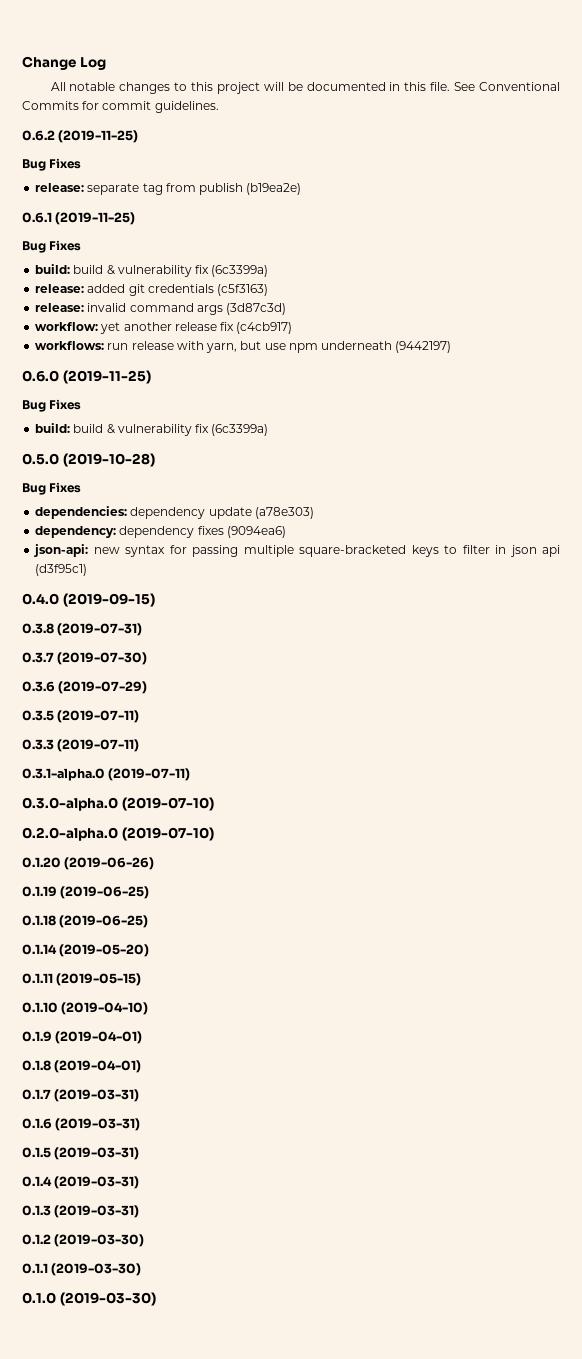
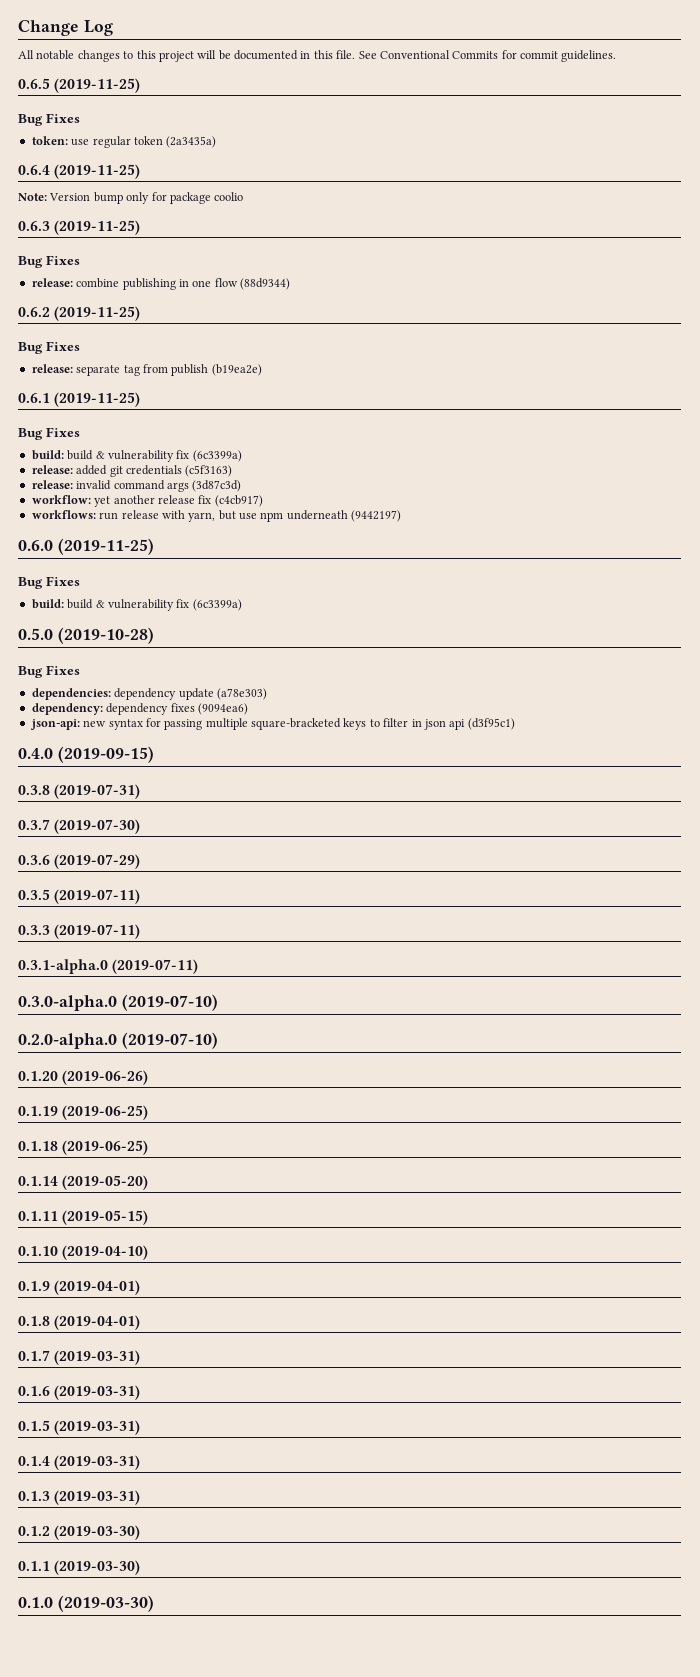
+ 0.6.5 (2019-11-25)
+ Bug Fixes
+ token: use regular token (2a3435a)
+ 0.6.4 (2019-11-25)
+ Note: Version bump only for package coolio
+ 0.6.3 (2019-11-25)
+ Bug Fixes
+ release: combine publishing in one flow (88d9344)

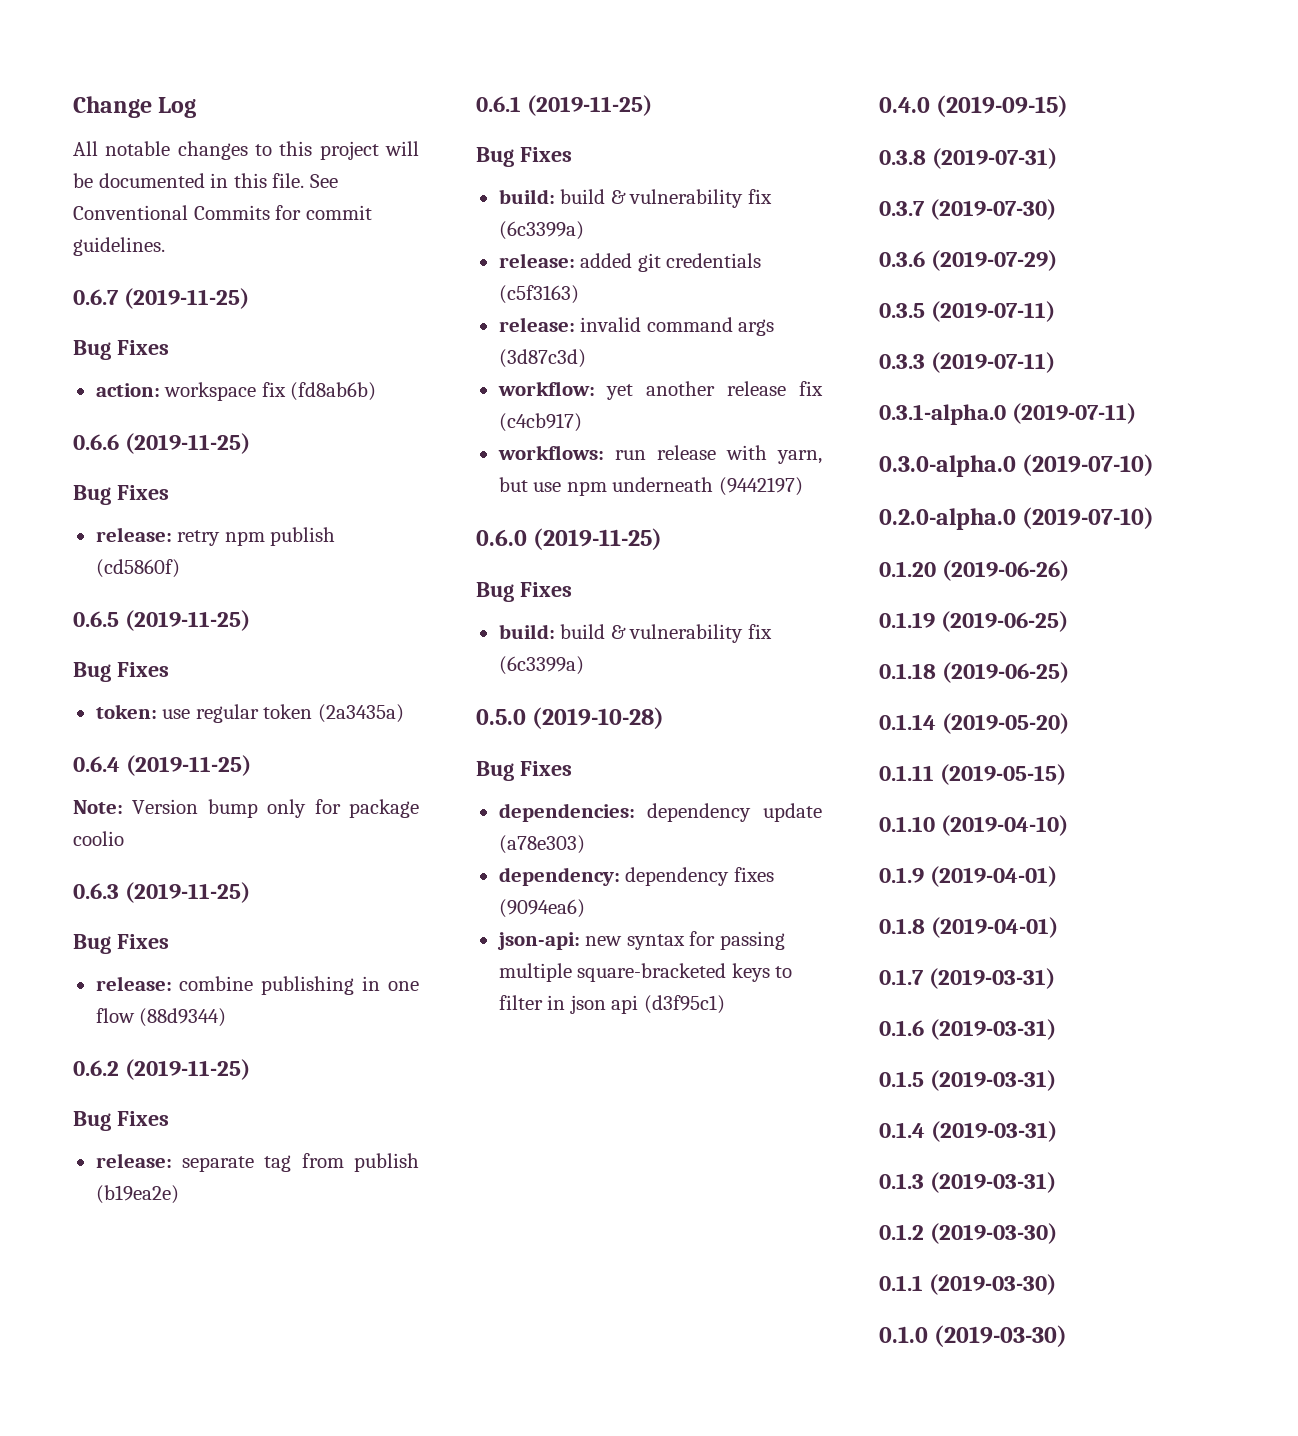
+ 0.6.7 (2019-11-25)
+ Bug Fixes
+ action: workspace fix (fd8ab6b)
+ 0.6.6 (2019-11-25)
+ Bug Fixes
+ release: retry npm publish (cd5860f)

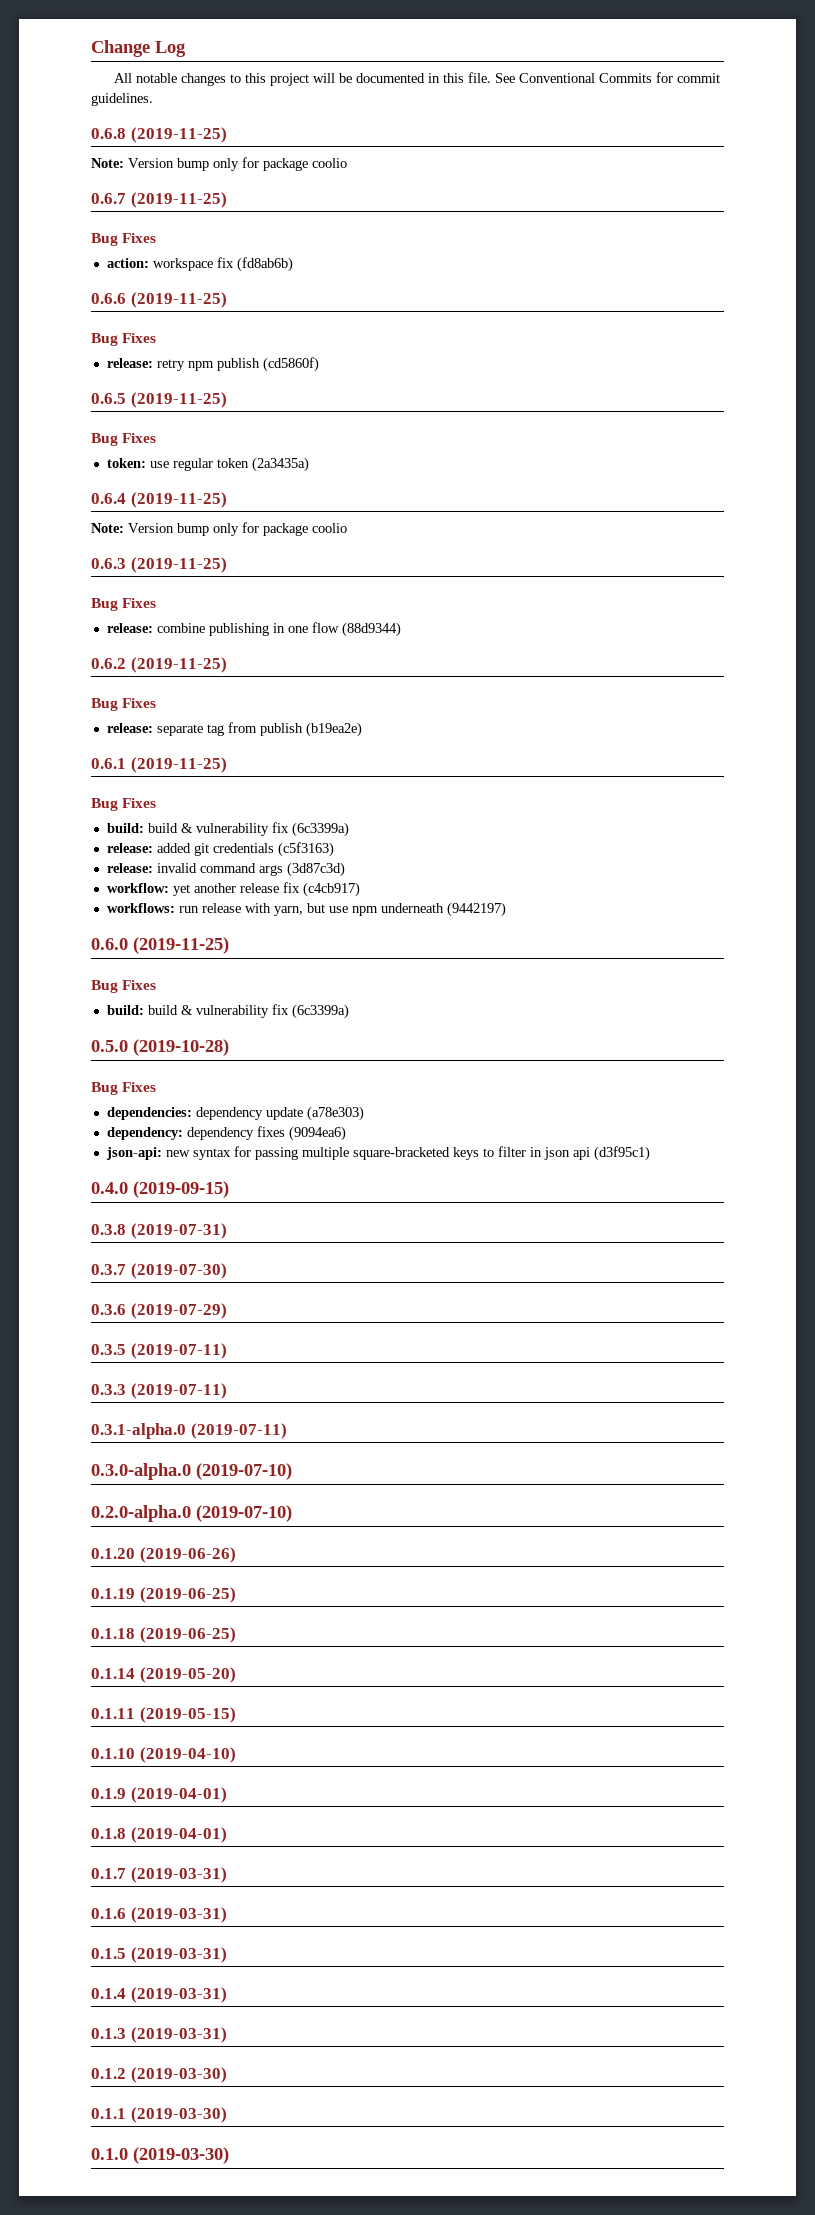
+ 0.6.8 (2019-11-25)
+ Note: Version bump only for package coolio

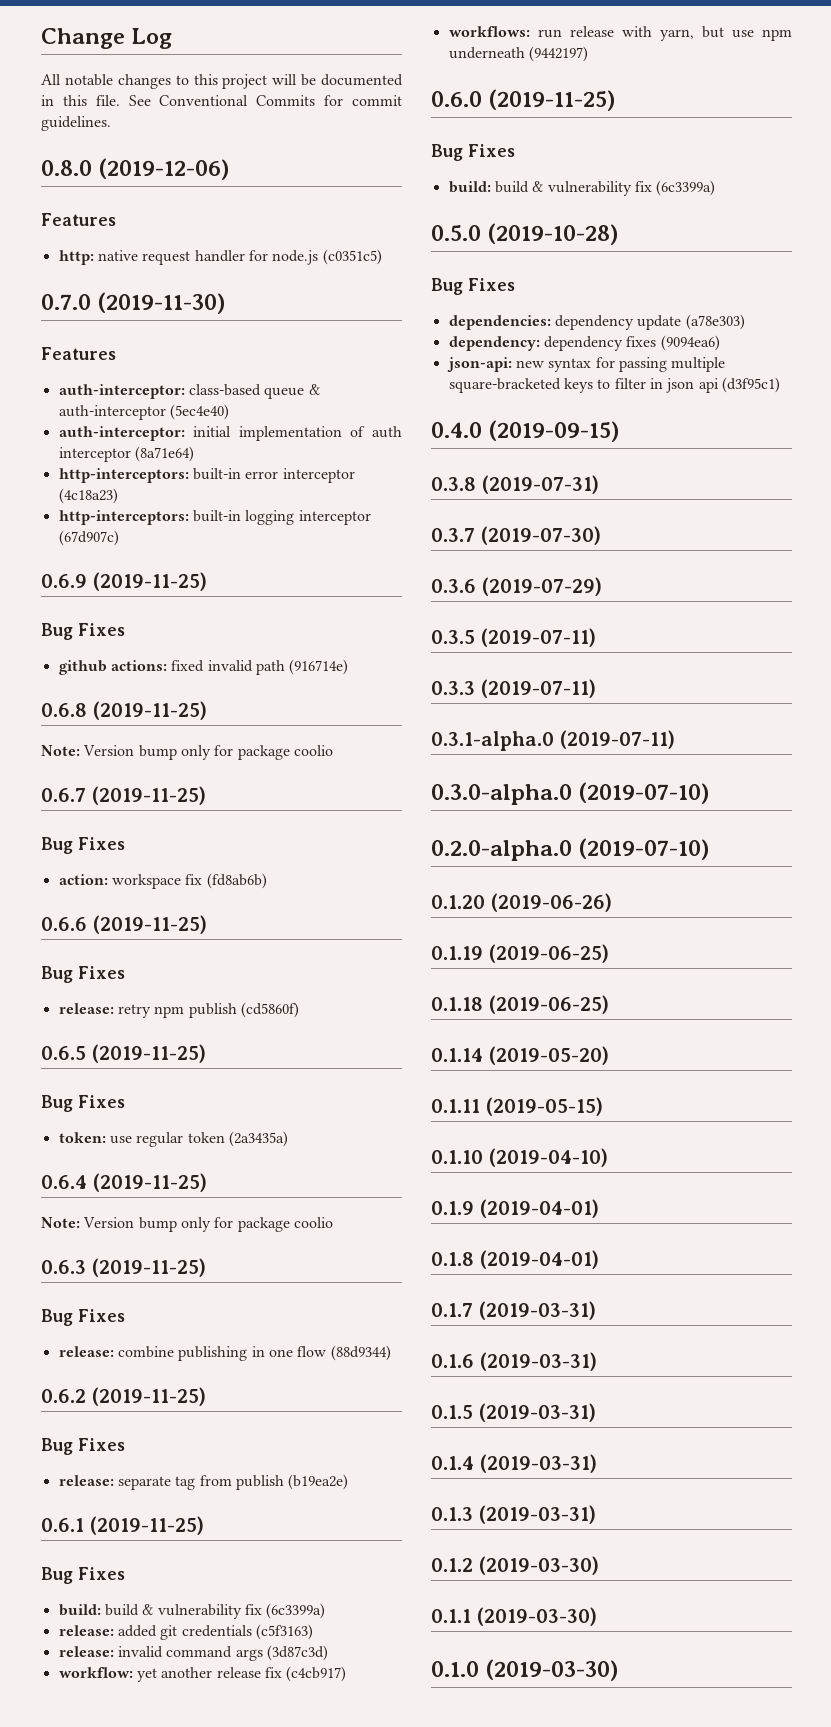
+ 0.8.0 (2019-12-06)
+ Features
+ http: native request handler for node.js (c0351c5)
+ 0.7.0 (2019-11-30)
+ Features
+ auth-interceptor: class-based queue & auth-interceptor (5ec4e40)
+ auth-interceptor: initial implementation of auth interceptor (8a71e64)
+ http-interceptors: built-in error interceptor (4c18a23)
+ http-interceptors: built-in logging interceptor (67d907c)
+ 0.6.9 (2019-11-25)
+ Bug Fixes
+ github actions: fixed invalid path (916714e)

